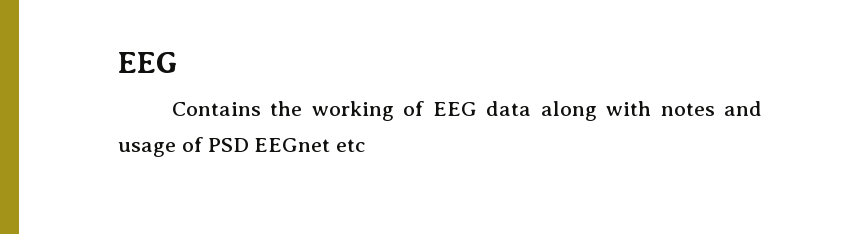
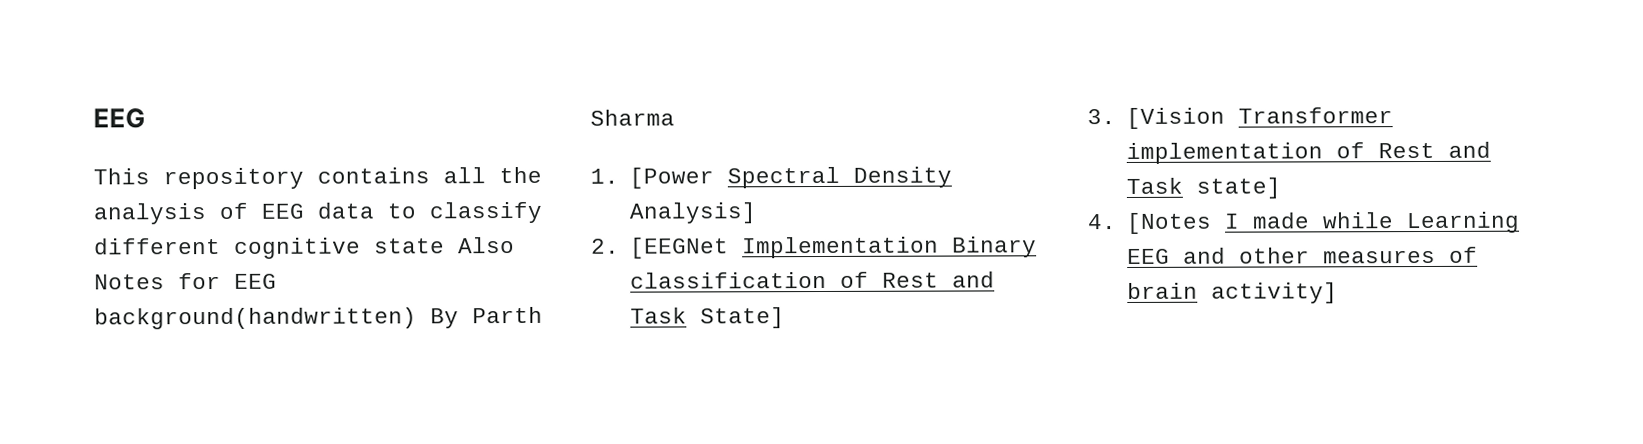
- Contains the working of EEG data along with notes and usage of PSD EEGnet etc
+ This repository contains all the analysis of EEG data to classify different cognitive state Also Notes for EEG background(handwritten) By Parth Sharma
+ 1. [Power Spectral Density Analysis]
+ 2. [EEGNet Implementation Binary classification of Rest and Task State]
+ 3. [Vision Transformer implementation of Rest and Task state]
+ 4. [Notes I made while Learning EEG and other measures of brain activity]

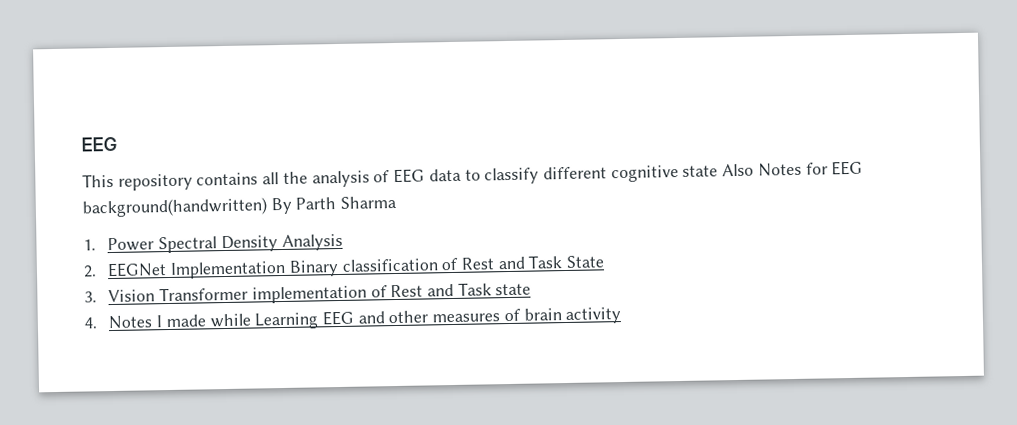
- 1. [Power Spectral Density Analysis]
+ 1. Power Spectral Density Analysis
- 2. [EEGNet Implementation Binary classification of Rest and Task State]
+ 2. EEGNet Implementation Binary classification of Rest and Task State
- 3. [Vision Transformer implementation of Rest and Task state]
+ 3. Vision Transformer implementation of Rest and Task state
- 4. [Notes I made while Learning EEG and other measures of brain activity]
+ 4. Notes I made while Learning EEG and other measures of brain activity

